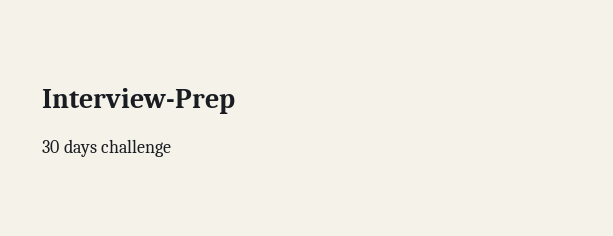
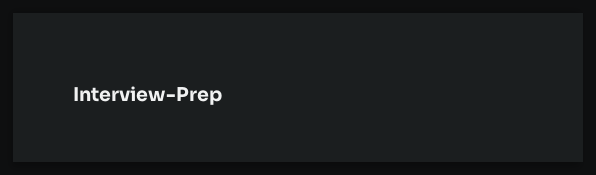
- 30 days challenge

